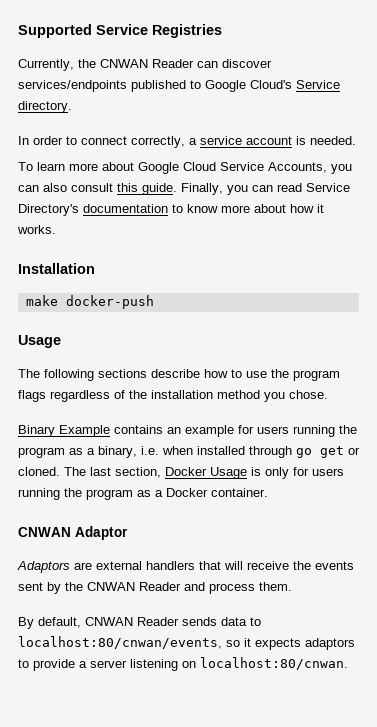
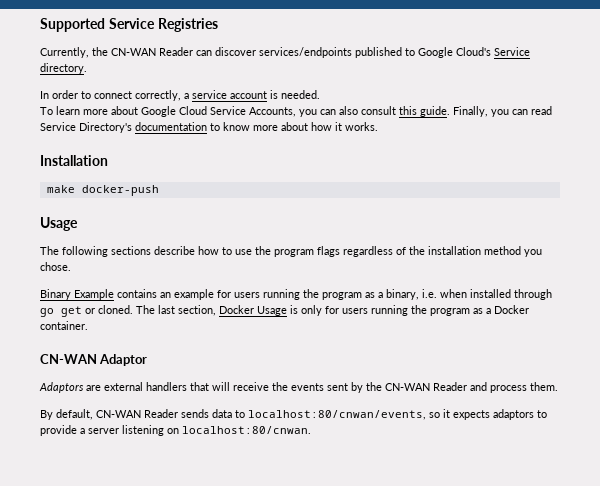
- Currently, the CNWAN Reader can discover services/endpoints published to Google Cloud's Service directory.
+ Currently, the CN-WAN Reader can discover services/endpoints published to Google Cloud's Service directory.
- CNWAN Adaptor
+ CN-WAN Adaptor
- Adaptors are external handlers that will receive the events sent by the CNWAN Reader and process them.
+ Adaptors are external handlers that will receive the events sent by the CN-WAN Reader and process them.
- By default, CNWAN Reader sends data to localhost:80/cnwan/events, so it expects adaptors to provide a server listening on localhost:80/cnwan.
+ By default, CN-WAN Reader sends data to localhost:80/cnwan/events, so it expects adaptors to provide a server listening on localhost:80/cnwan.

